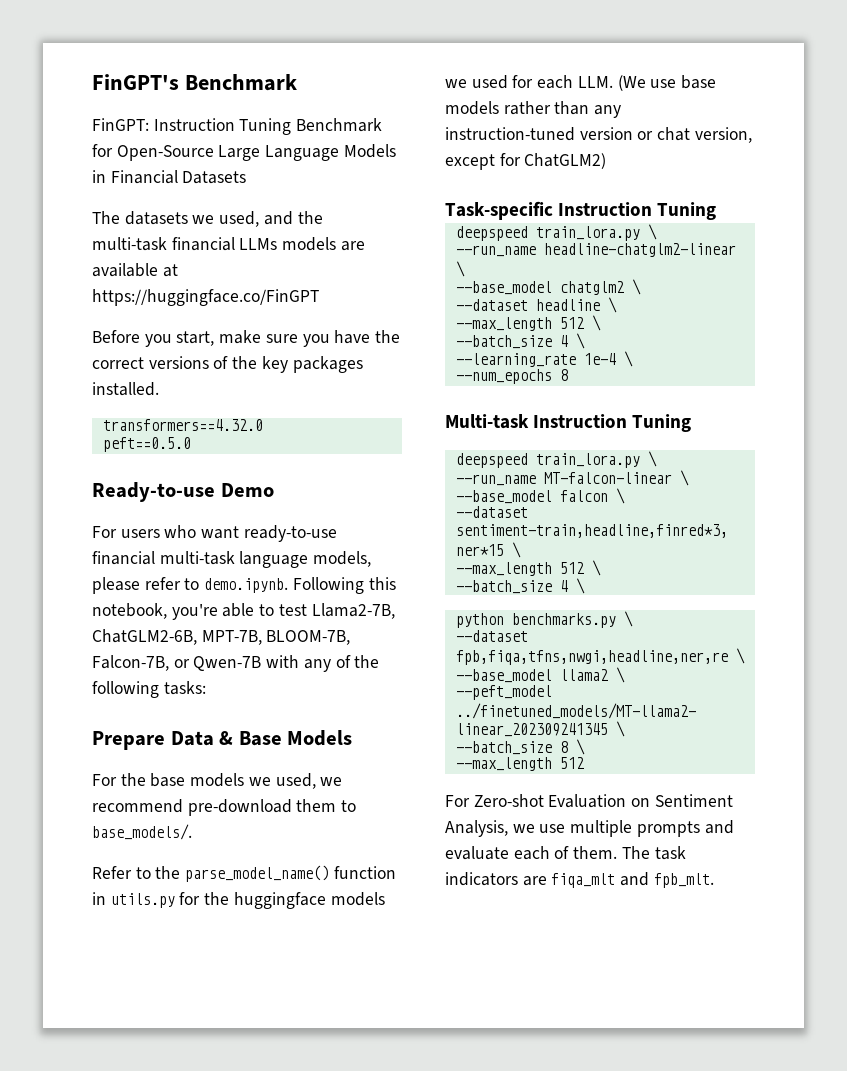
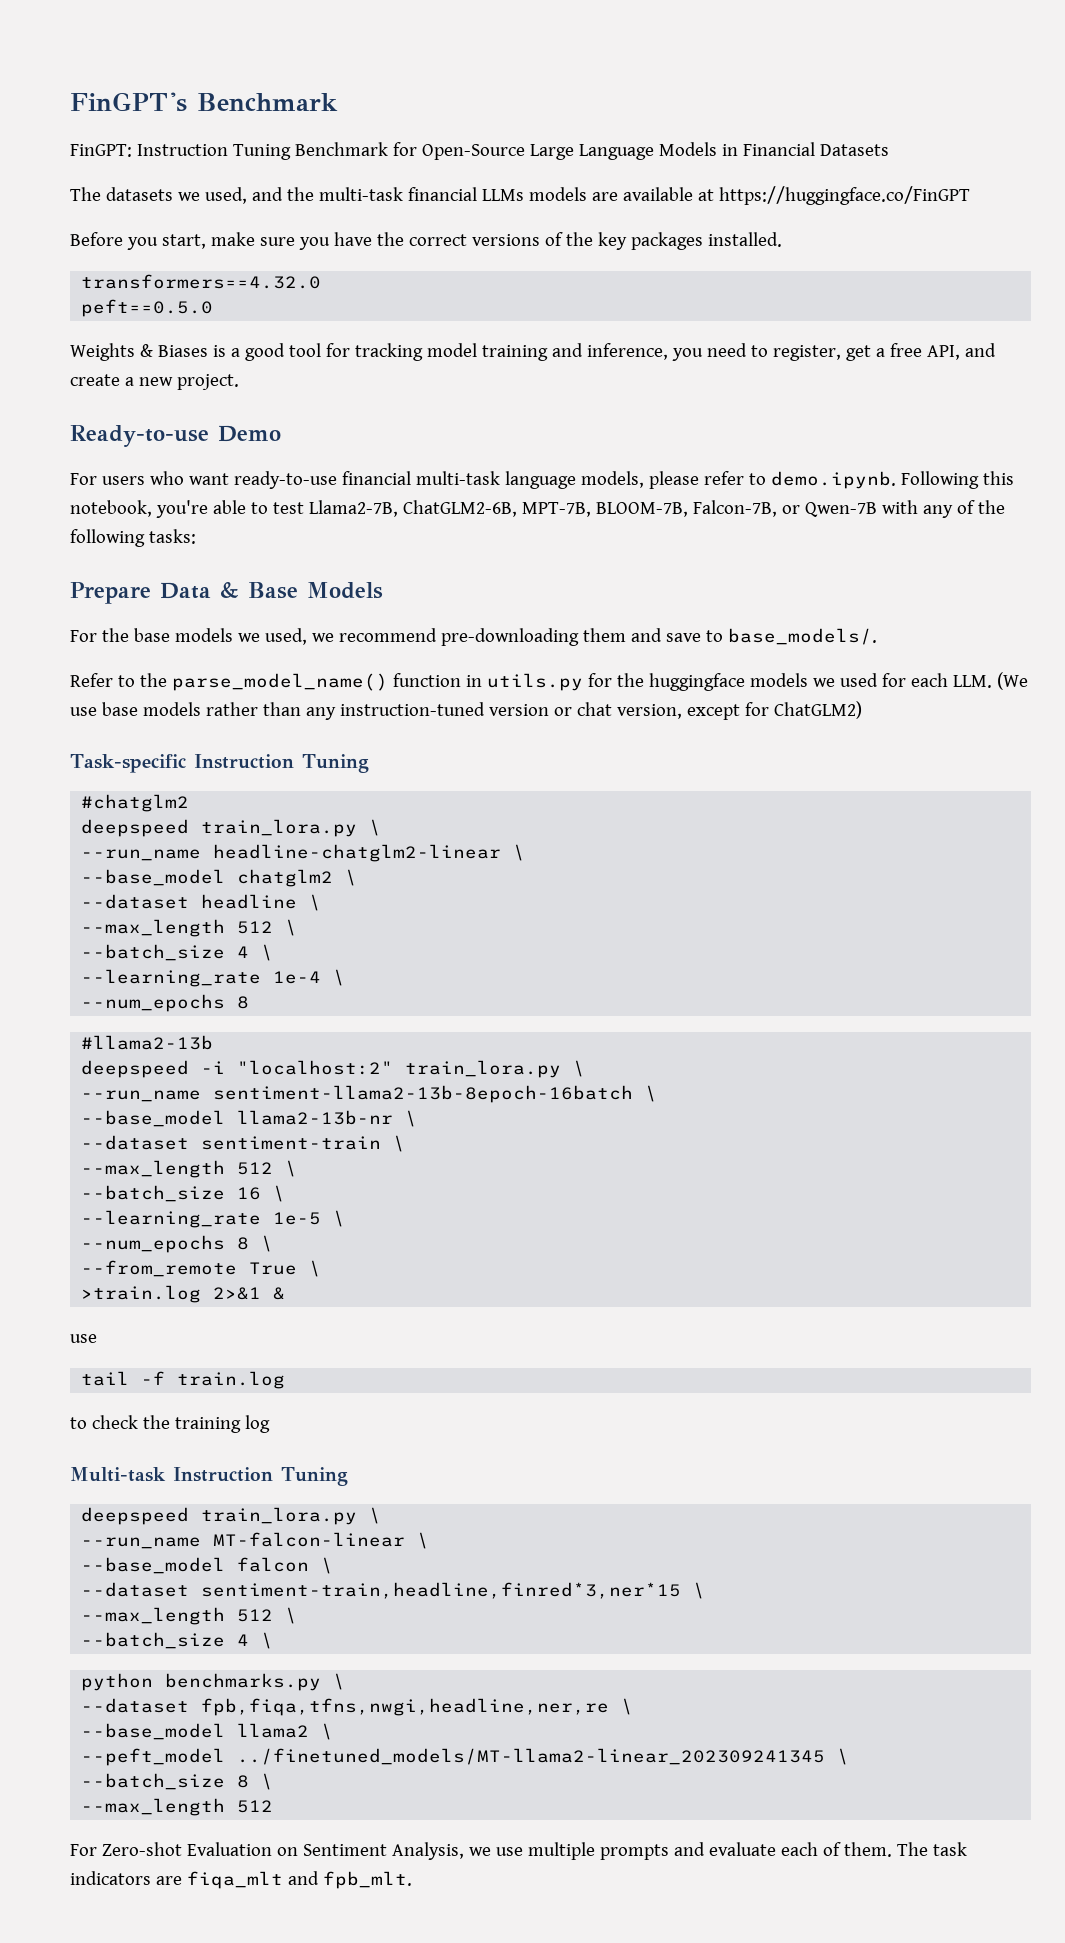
+ Weights & Biases is a good tool for tracking model training and inference, you need to register, get a free API, and create a new project.
- For the base models we used, we recommend pre-download them to base_models/.
+ For the base models we used, we recommend pre-downloading them and save to base_models/.
+ #chatglm2
+ #llama2-13b
+ deepspeed -i "localhost:2" train_lora.py \
+ --run_name sentiment-llama2-13b-8epoch-16batch \
+ --base_model llama2-13b-nr \
+ --dataset sentiment-train \
+ --max_length 512 \
+ --batch_size 16 \
+ --learning_rate 1e-5 \
+ --num_epochs 8 \
+ --from_remote True \
+ >train.log 2>&1 &
+ use
+ tail -f train.log
+ to check the training log

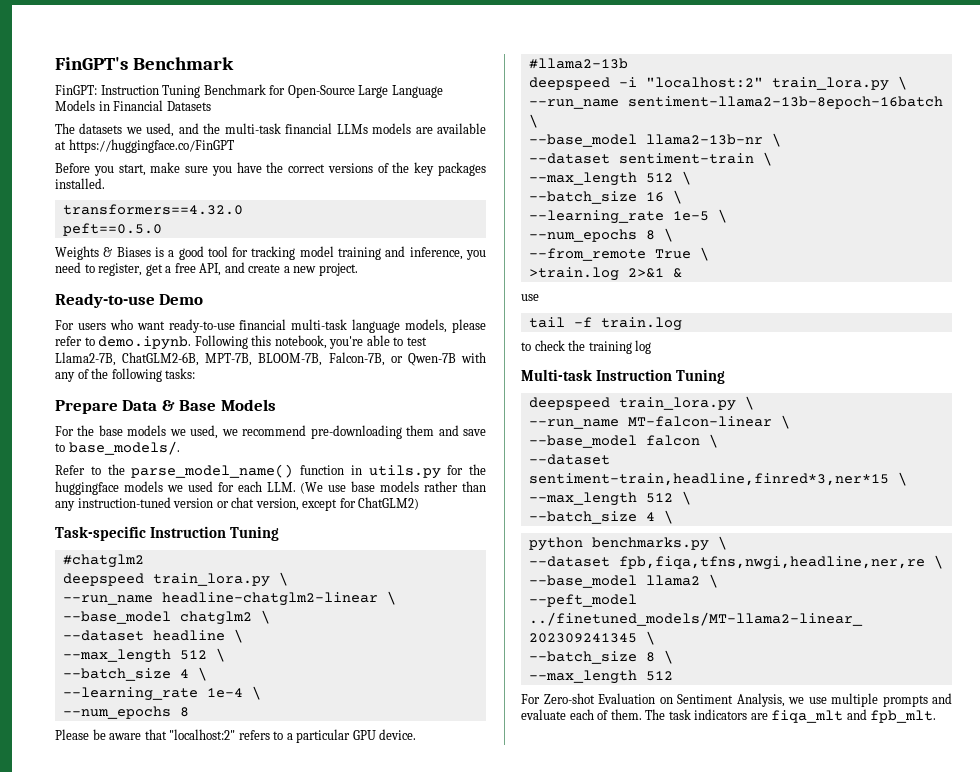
+ Please be aware that "localhost:2" refers to a particular GPU device.

